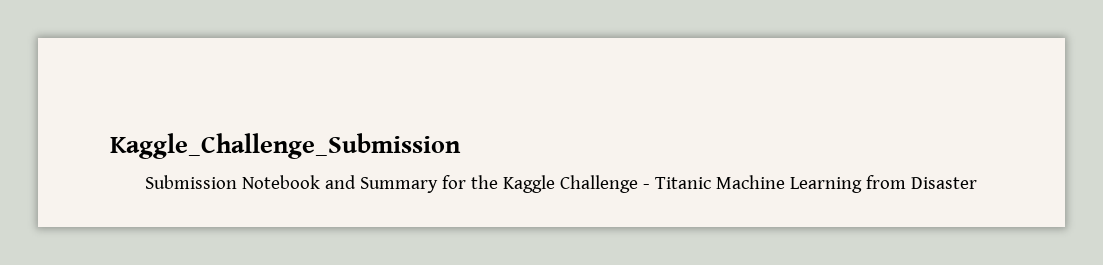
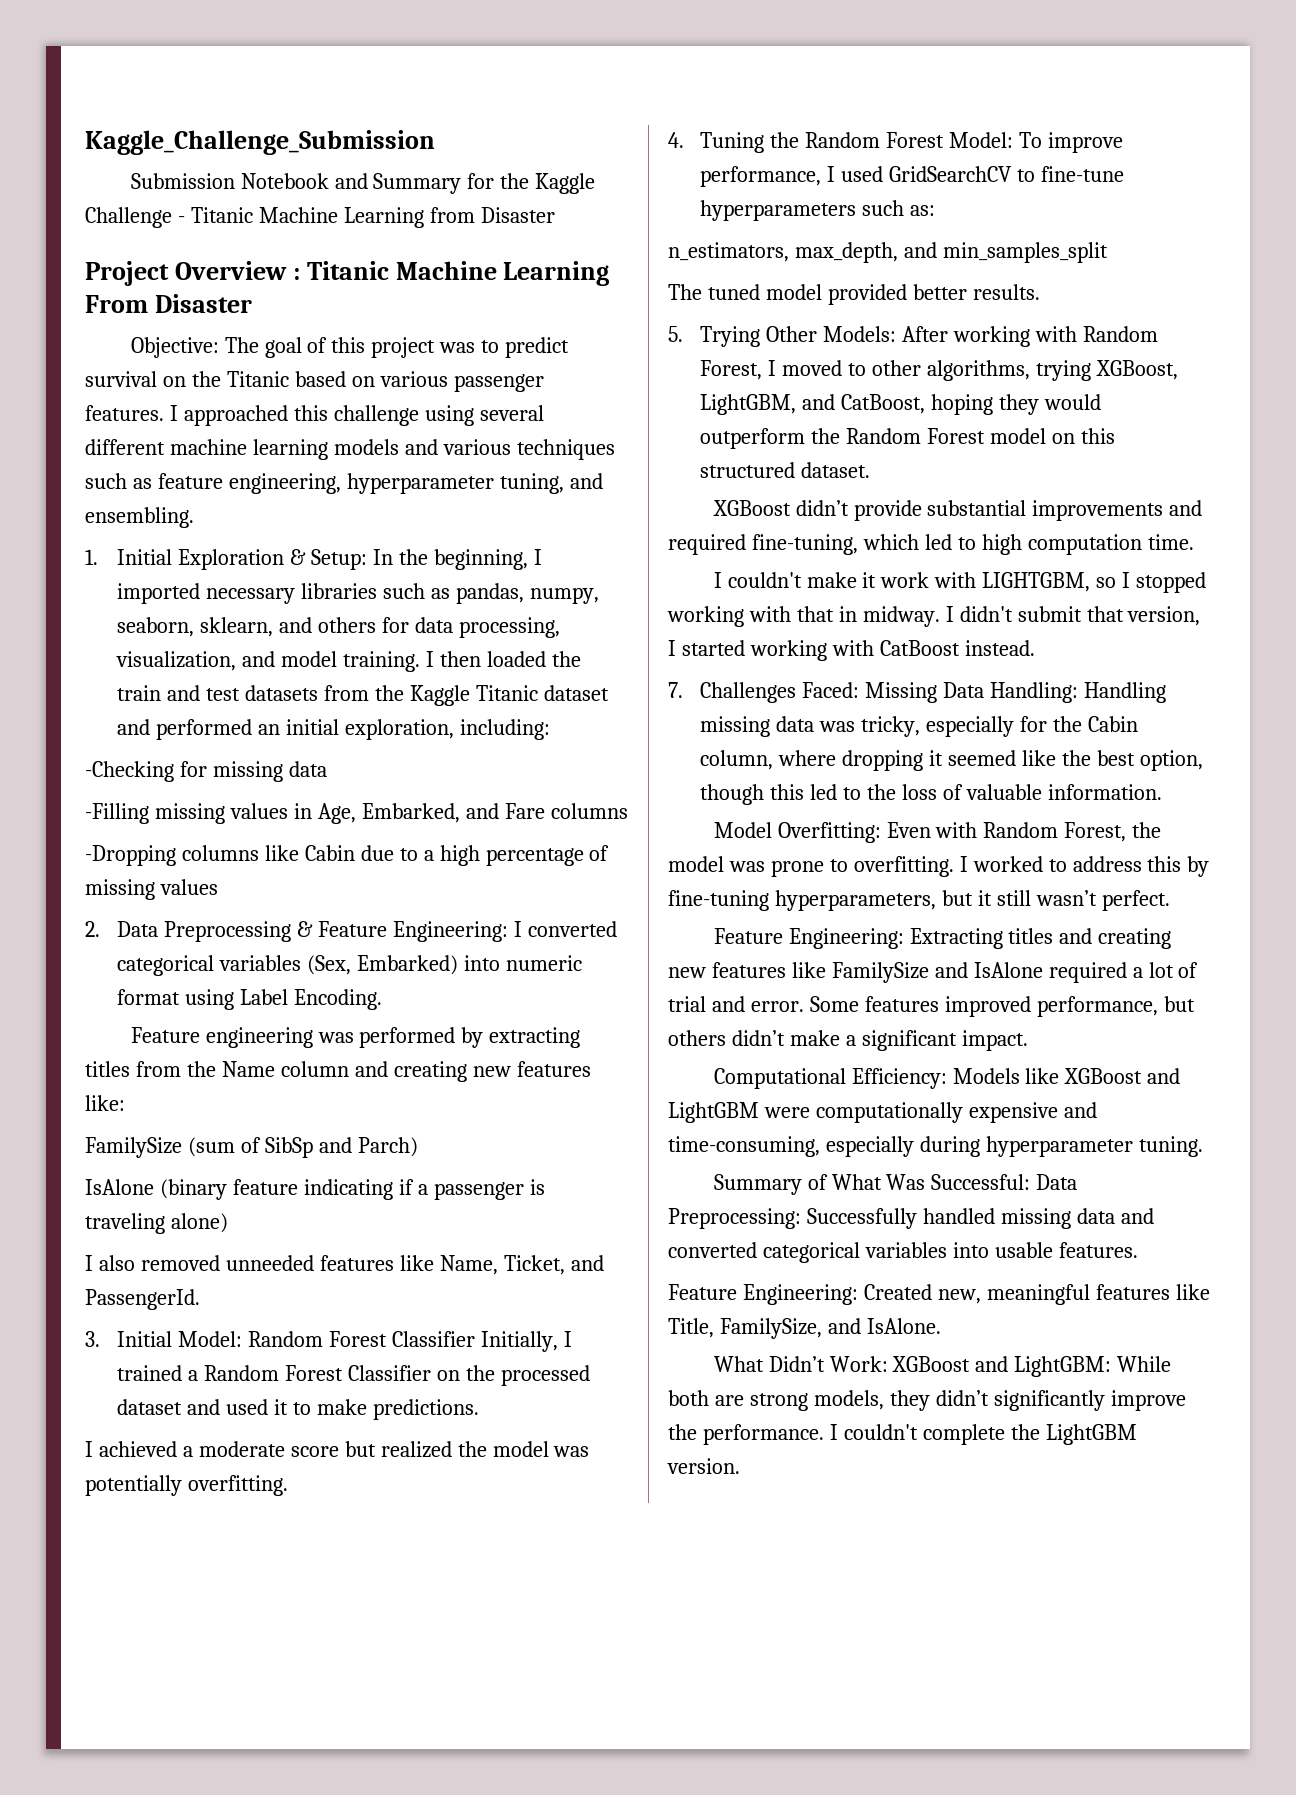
+ Project Overview : Titanic Machine Learning From Disaster
+ Objective: The goal of this project was to predict survival on the Titanic based on various passenger features. I approached this challenge using several different machine learning models and various techniques such as feature engineering, hyperparameter tuning, and ensembling.
+ 1. Initial Exploration & Setup: In the beginning, I imported necessary libraries such as pandas, numpy, seaborn, sklearn, and others for data processing, visualization, and model training. I then loaded the train and test datasets from the Kaggle Titanic dataset and performed an initial exploration, including:
+ -Checking for missing data
+ -Filling missing values in Age, Embarked, and Fare columns
+ -Dropping columns like Cabin due to a high percentage of missing values
+ 2. Data Preprocessing & Feature Engineering: I converted categorical variables (Sex, Embarked) into numeric format using Label Encoding.
+ Feature engineering was performed by extracting titles from the Name column and creating new features like:
+ FamilySize (sum of SibSp and Parch)
+ IsAlone (binary feature indicating if a passenger is traveling alone)
+ I also removed unneeded features like Name, Ticket, and PassengerId.
+ 3. Initial Model: Random Forest Classifier Initially, I trained a Random Forest Classifier on the processed dataset and used it to make predictions.
+ I achieved a moderate score but realized the model was potentially overfitting.
+ 4. Tuning the Random Forest Model: To improve performance, I used GridSearchCV to fine-tune hyperparameters such as:
+ n_estimators, max_depth, and min_samples_split
+ The tuned model provided better results.
+ 5. Trying Other Models: After working with Random Forest, I moved to other algorithms, trying XGBoost, LightGBM, and CatBoost, hoping they would outperform the Random Forest model on this structured dataset.
+ XGBoost didn’t provide substantial improvements and required fine-tuning, which led to high computation time.
+ I couldn't make it work with LIGHTGBM, so I stopped working with that in midway. I didn't submit that version, I started working with CatBoost instead.
+ 7. Challenges Faced: Missing Data Handling: Handling missing data was tricky, especially for the Cabin column, where dropping it seemed like the best option, though this led to the loss of valuable information.
+ Model Overfitting: Even with Random Forest, the model was prone to overfitting. I worked to address this by fine-tuning hyperparameters, but it still wasn’t perfect.
+ Feature Engineering: Extracting titles and creating new features like FamilySize and IsAlone required a lot of trial and error. Some features improved performance, but others didn’t make a significant impact.
+ Computational Efficiency: Models like XGBoost and LightGBM were computationally expensive and time-consuming, especially during hyperparameter tuning.
+ Summary of What Was Successful: Data Preprocessing: Successfully handled missing data and converted categorical variables into usable features.
+ Feature Engineering: Created new, meaningful features like Title, FamilySize, and IsAlone.
+ What Didn’t Work: XGBoost and LightGBM: While both are strong models, they didn’t significantly improve the performance. I couldn't complete the LightGBM version.

